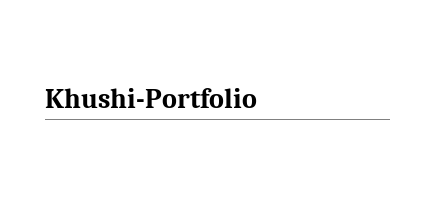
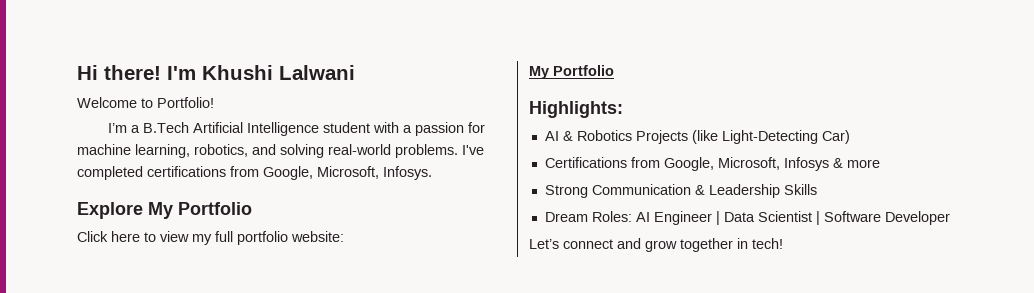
- Khushi-Portfolio
+ Hi there! I'm Khushi Lalwani
+ Welcome to Portfolio!
+ I’m a B.Tech Artificial Intelligence student with a passion for machine learning, robotics, and solving real-world problems. I've completed certifications from Google, Microsoft, Infosys.
+ Explore My Portfolio
+ Click here to view my full portfolio website:
+ My Portfolio
+ Highlights:
+ AI & Robotics Projects (like Light-Detecting Car)
+ Certifications from Google, Microsoft, Infosys & more
+ Strong Communication & Leadership Skills
+ Dream Roles: AI Engineer | Data Scientist | Software Developer
+ Let’s connect and grow together in tech!

